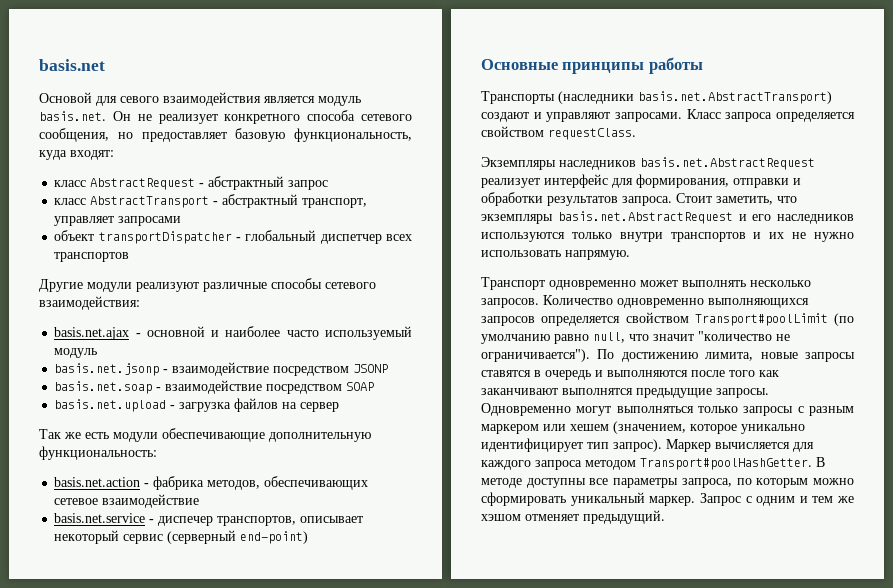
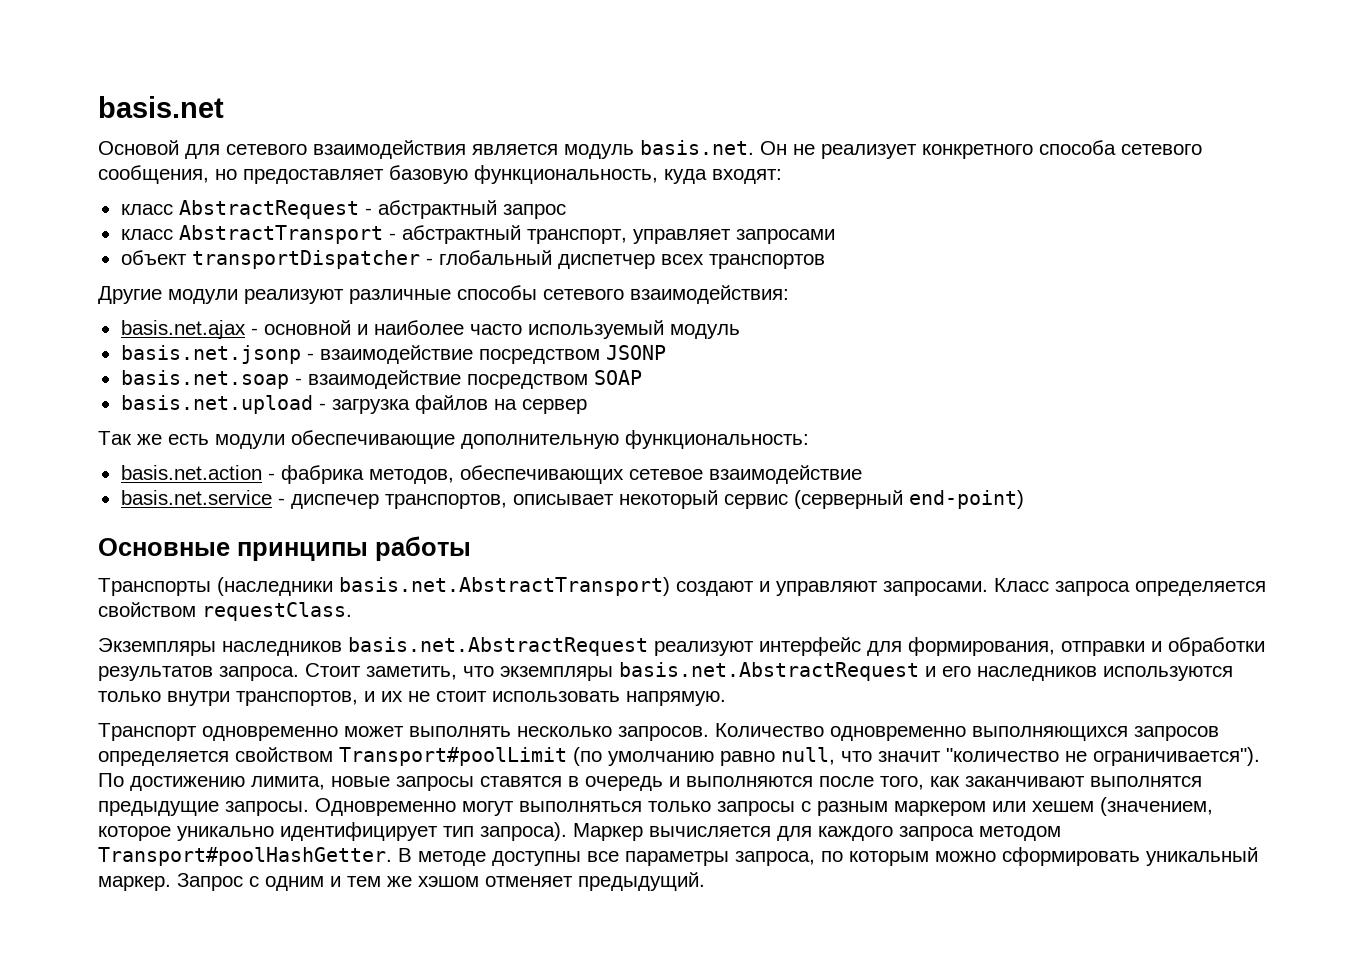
- Основой для севого взаимодействия является модуль basis.net. Он не реализует конкретного способа сетевого сообщения, но предоставляет базовую функциональность, куда входят:
+ Основой для сетевого взаимодействия является модуль basis.net. Он не реализует конкретного способа сетевого сообщения, но предоставляет базовую функциональность, куда входят:
- Экземпляры наследников basis.net.AbstractRequest реализует интерфейс для формирования, отправки и обработки результатов запроса.
+ Экземпляры наследников basis.net.AbstractRequest реализуют интерфейс для формирования, отправки и обработки результатов запроса.
- Стоит заметить, что экземпляры basis.net.AbstractRequest и его наследников используются только внутри транспортов и их не нужно использовать напрямую.
+ Стоит заметить, что экземпляры basis.net.AbstractRequest и его наследников используются только внутри транспортов, и их не стоит использовать напрямую.
- По достижению лимита, новые запросы ставятся в очередь и выполняются после того как заканчивают выполнятся предыдущие запросы.
+ По достижению лимита, новые запросы ставятся в очередь и выполняются после того, как заканчивают выполнятся предыдущие запросы.
- Одновременно могут выполняться только запросы с разным маркером или хешем (значением, которое уникально идентифицирует тип запрос).
+ Одновременно могут выполняться только запросы с разным маркером или хешем (значением, которое уникально идентифицирует тип запроса).

